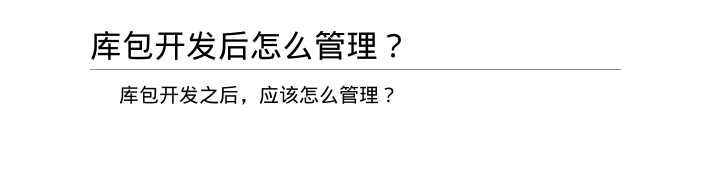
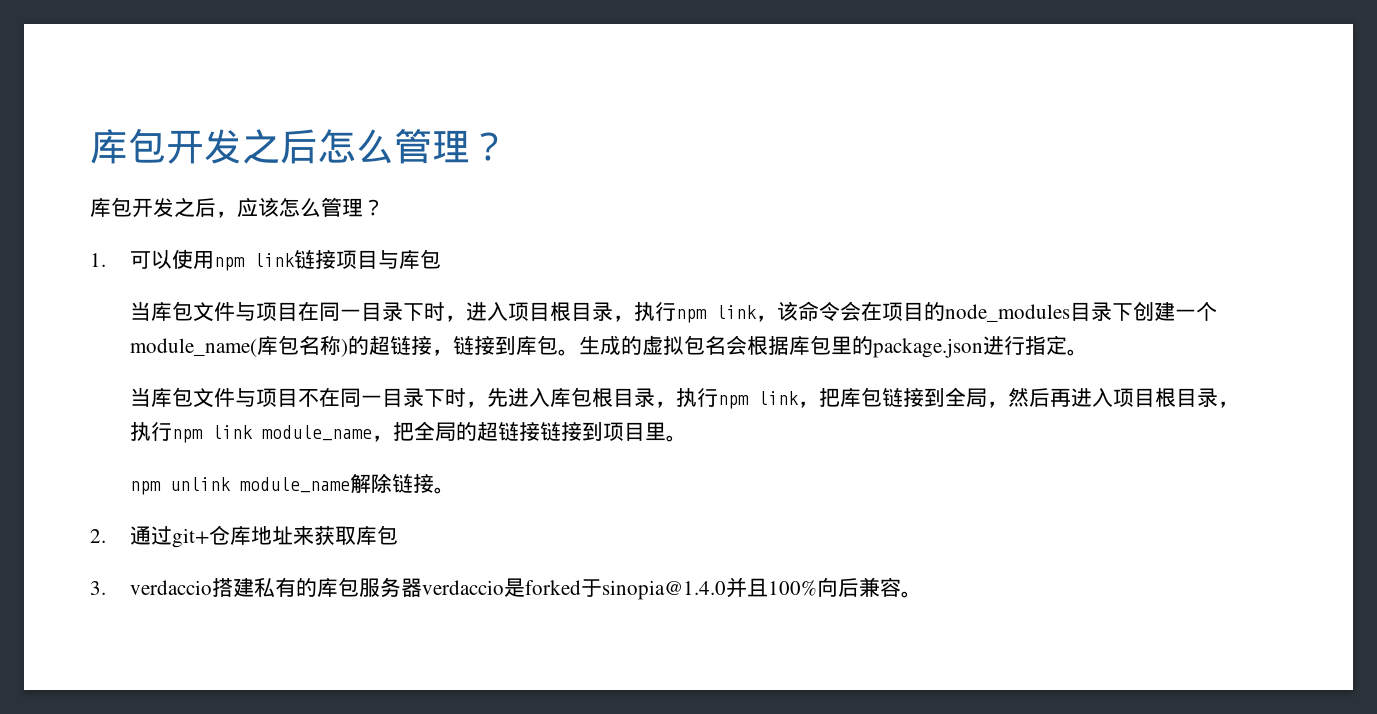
- 库包开发后怎么管理？
+ 库包开发之后怎么管理？
+ 1.可以使用npm link链接项目与库包
+ 当库包文件与项目在同一目录下时，进入项目根目录，执行npm link，该命令会在项目的node_modules目录下创建一个module_name(库包名称)的超链接，链接到库包。生成的虚拟包名会根据库包里的package.json进行指定。
+ 当库包文件与项目不在同一目录下时，先进入库包根目录，执行npm link，把库包链接到全局，然后再进入项目根目录，执行npm link module_name，把全局的超链接链接到项目里。
+ npm unlink module_name解除链接。
+ 2.通过git+仓库地址来获取库包
+ 3. verdaccio搭建私有的库包服务器verdaccio是forked于sinopia@1.4.0并且100%向后兼容。

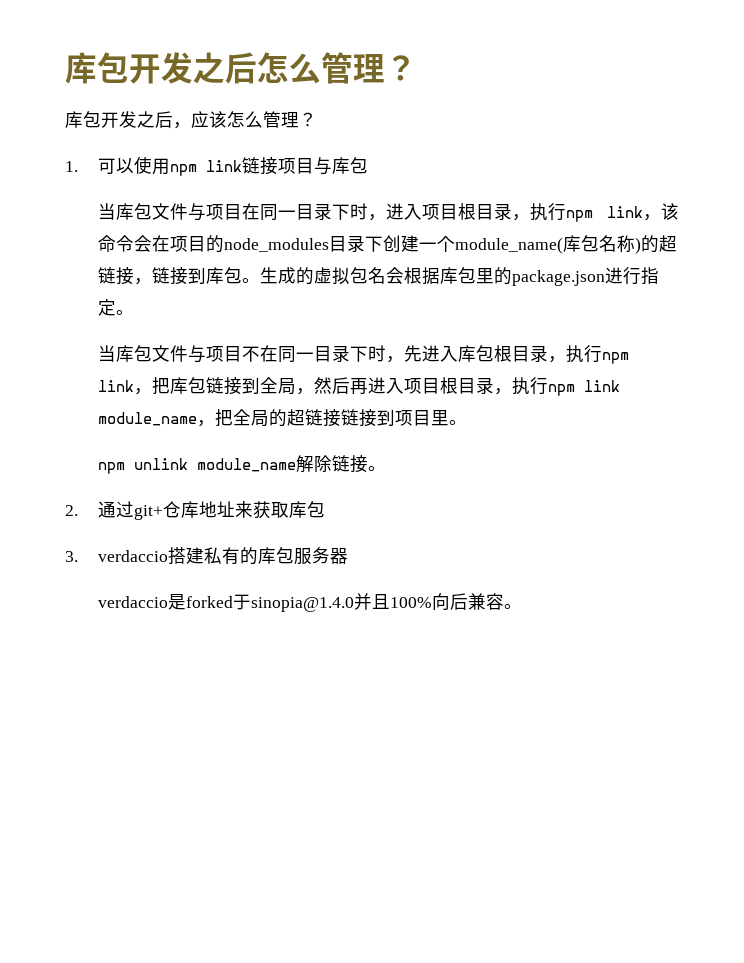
- 3. verdaccio搭建私有的库包服务器verdaccio是forked于sinopia@1.4.0并且100%向后兼容。
+ 3. verdaccio搭建私有的库包服务器
+ verdaccio是forked于sinopia@1.4.0并且100%向后兼容。

